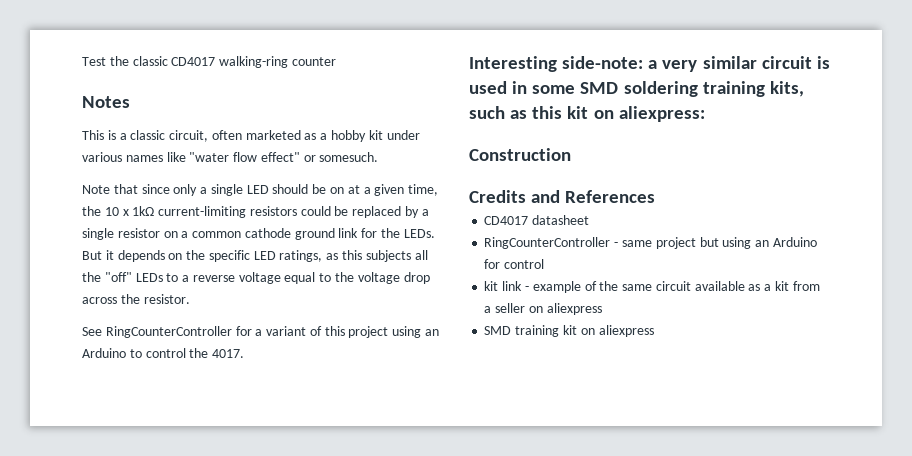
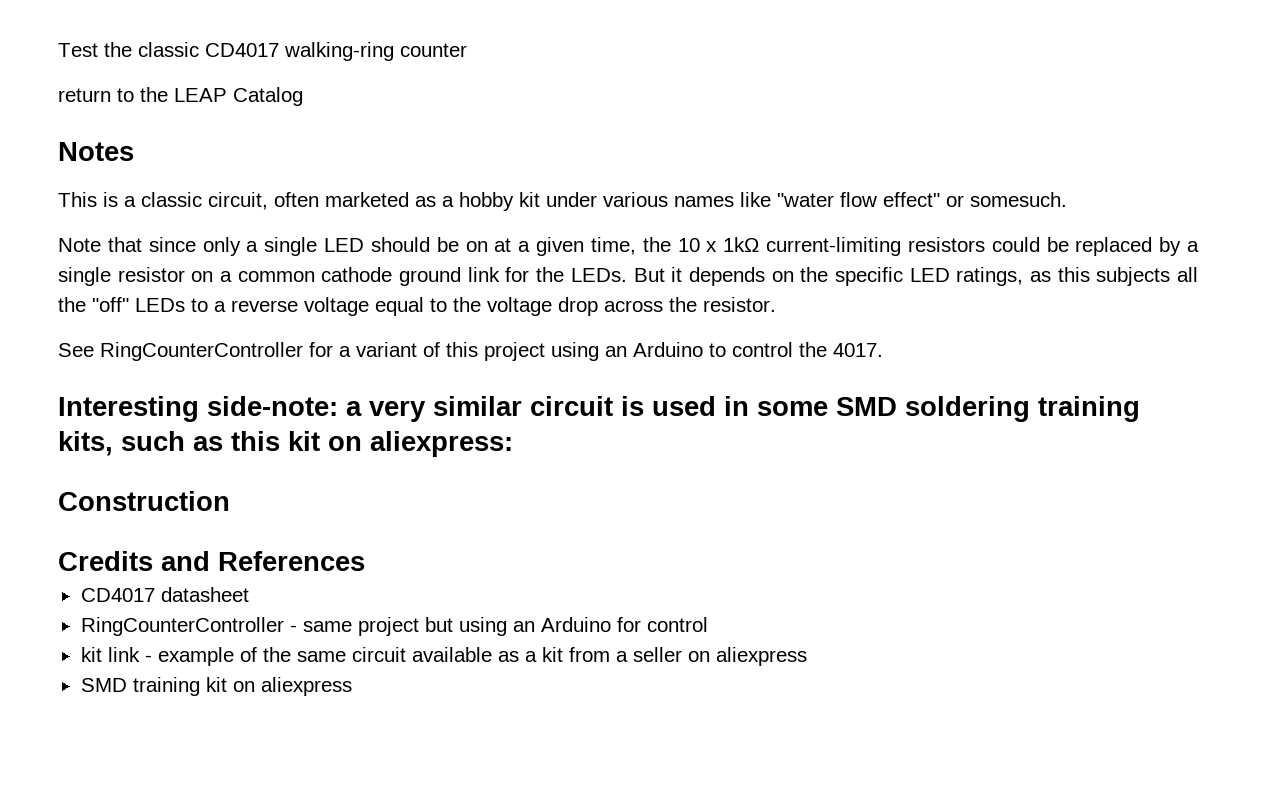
+ return to the LEAP Catalog

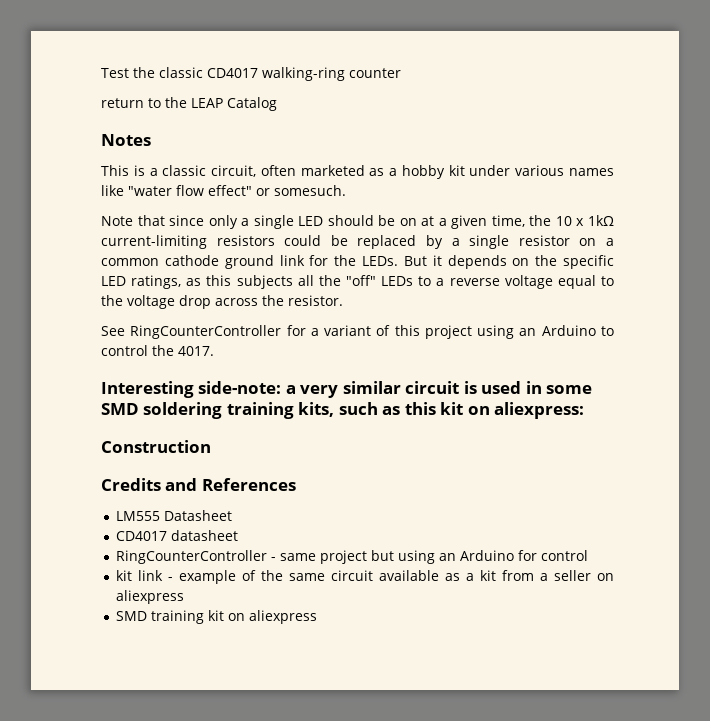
+ LM555 Datasheet

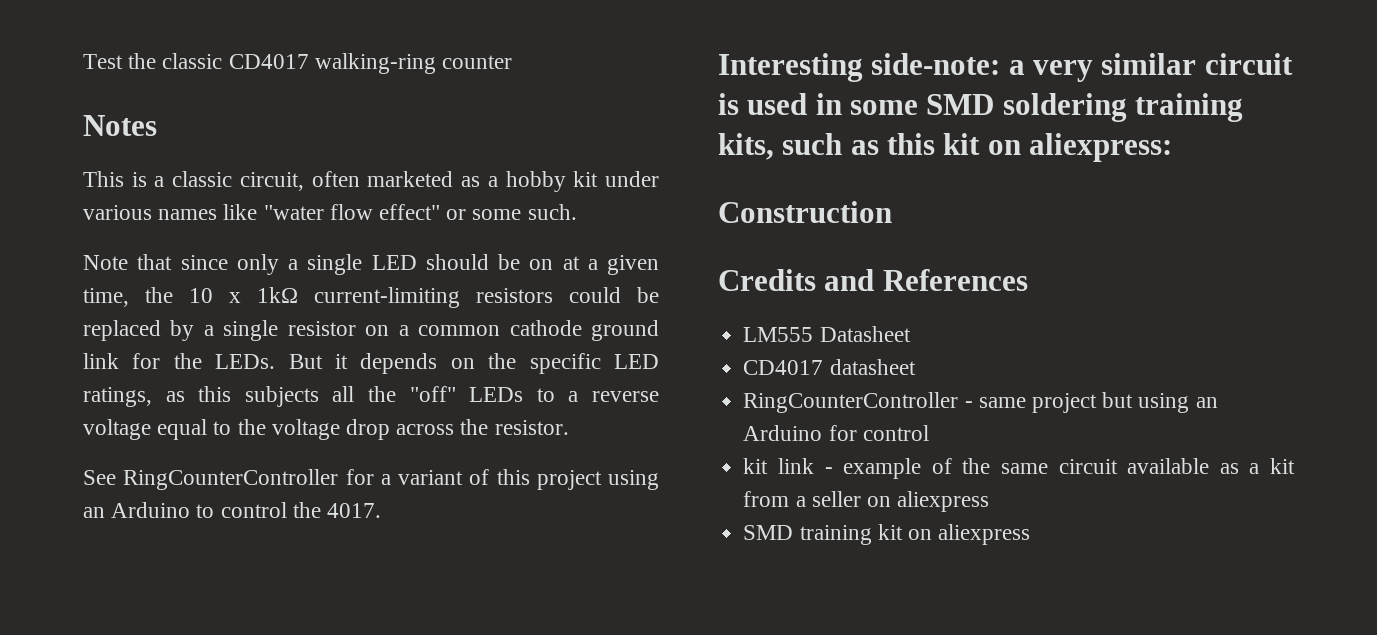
- return to the LEAP Catalog
- This is a classic circuit, often marketed as a hobby kit under various names like "water flow effect" or somesuch.
+ This is a classic circuit, often marketed as a hobby kit under various names like "water flow effect" or some such.

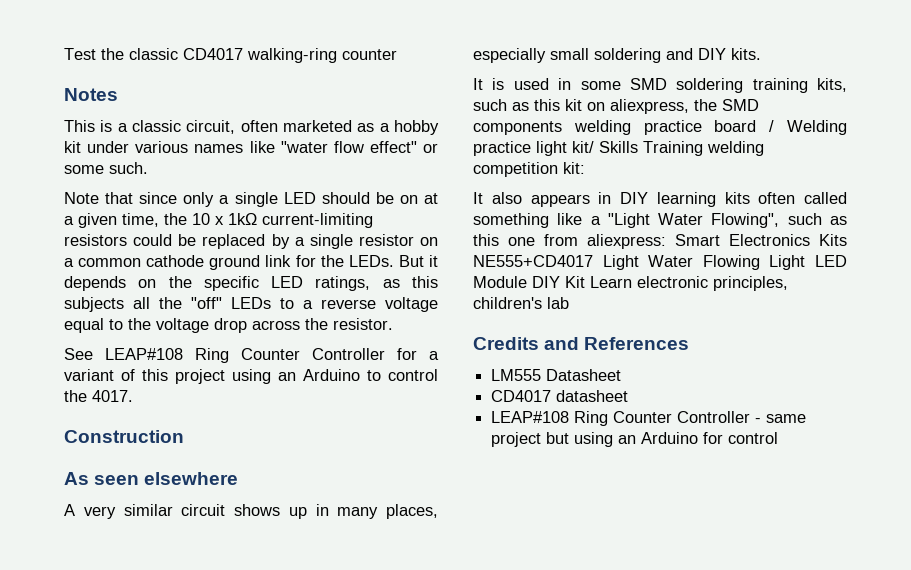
- See RingCounterController for a variant of this project using an Arduino to control the 4017.
+ See LEAP#108 Ring Counter Controller for a variant of this project using an Arduino to control the 4017.
- Interesting side-note: a very similar circuit is used in some SMD soldering training kits, such as this kit on aliexpress:
  Construction
+ As seen elsewhere
+ A very similar circuit shows up in many places, especially small soldering and DIY kits.
+ It is used in some SMD soldering training kits, such as this kit on aliexpress, the SMD components welding practice board / Welding practice light kit/ Skills Training welding competition kit:
+ It also appears in DIY learning kits often called something like a "Light Water Flowing", such as this one from aliexpress: Smart Electronics Kits NE555+CD4017 Light Water Flowing Light LED Module DIY Kit Learn electronic principles, children's lab
- RingCounterController - same project but using an Arduino for control
+ LEAP#108 Ring Counter Controller - same project but using an Arduino for control
- kit link - example of the same circuit available as a kit from a seller on aliexpress
- SMD training kit on aliexpress

